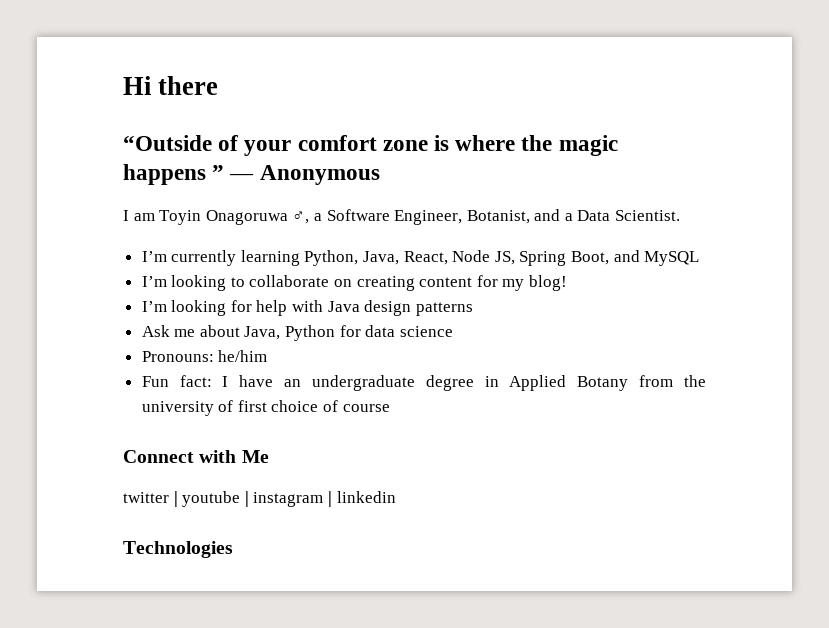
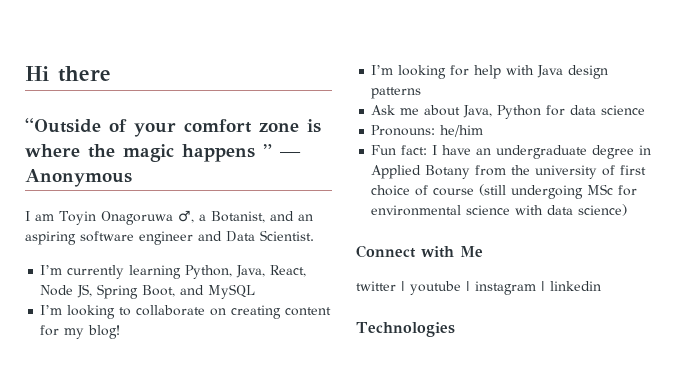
- I am Toyin Onagoruwa ♂, a Software Engineer, Botanist, and a Data Scientist.
+ I am Toyin Onagoruwa ♂, a Botanist, and an aspiring software engineer and Data Scientist.
- Fun fact: I have an undergraduate degree in Applied Botany from the university of first choice of course
+ Fun fact: I have an undergraduate degree in Applied Botany from the university of first choice of course (still undergoing MSc for environmental science with data science)

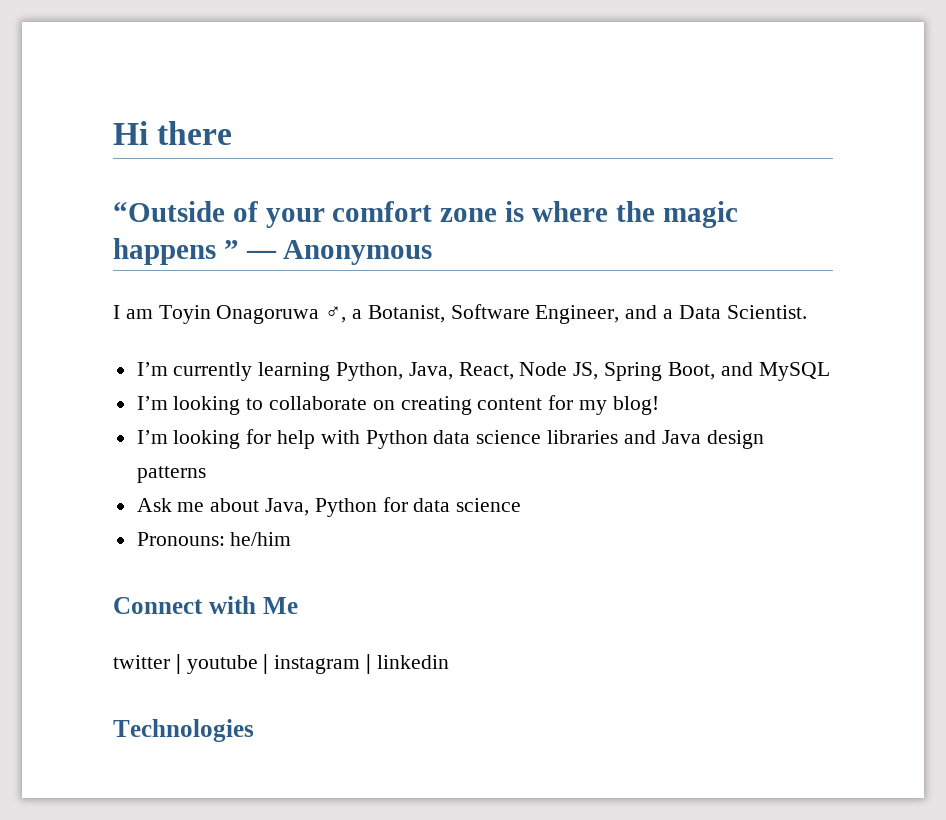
- I am Toyin Onagoruwa ♂, a Botanist, and an aspiring software engineer and Data Scientist.
+ I am Toyin Onagoruwa ♂, a Botanist, Software Engineer, and a Data Scientist.
- I’m looking for help with Java design patterns
+ I’m looking for help with Python data science libraries and Java design patterns
- Fun fact: I have an undergraduate degree in Applied Botany from the university of first choice of course (still undergoing MSc for environmental science with data science)

